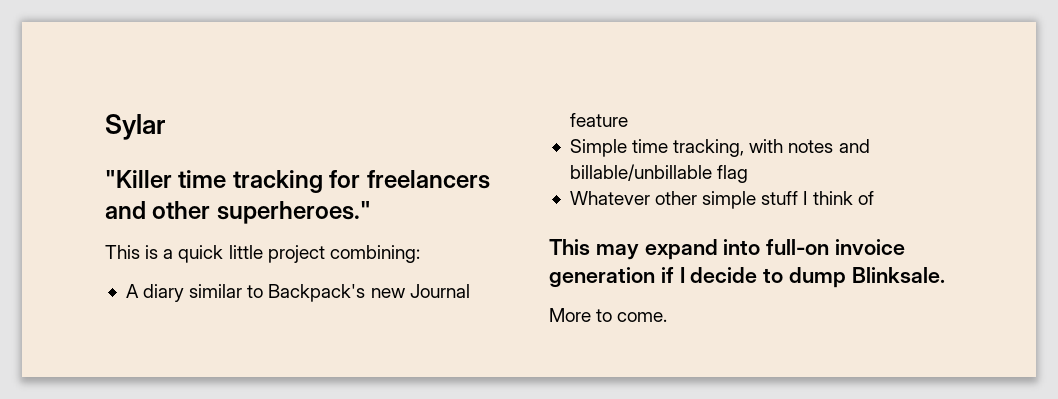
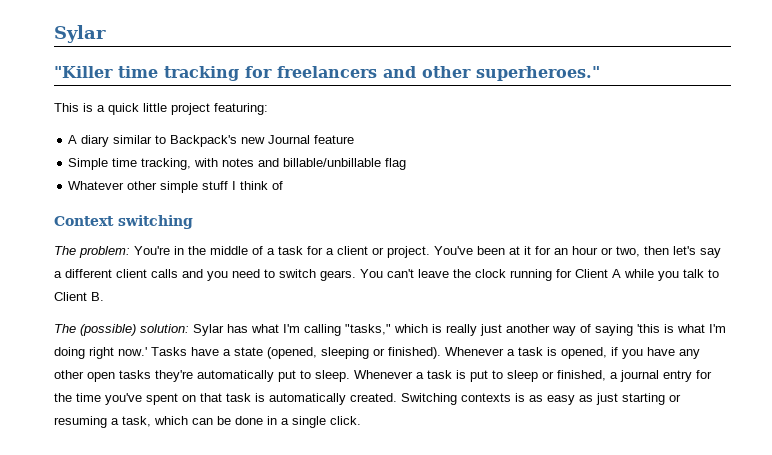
- This is a quick little project combining:
+ This is a quick little project featuring:
- This may expand into full-on invoice generation if I decide to dump Blinksale.
- More to come.
+ Context switching
+ The problem: You're in the middle of a task for a client or project. You've been at it for an hour or two, then let's say a different client calls and you need to switch gears. You can't leave the clock running for Client A while you talk to Client B.
+ The (possible) solution: Sylar has what I'm calling "tasks," which is really just another way of saying 'this is what I'm doing right now.' Tasks have a state (opened, sleeping or finished). Whenever a task is opened, if you have any other open tasks they're automatically put to sleep. Whenever a task is put to sleep or finished, a journal entry for the time you've spent on that task is automatically created. Switching contexts is as easy as just starting or resuming a task, which can be done in a single click.

